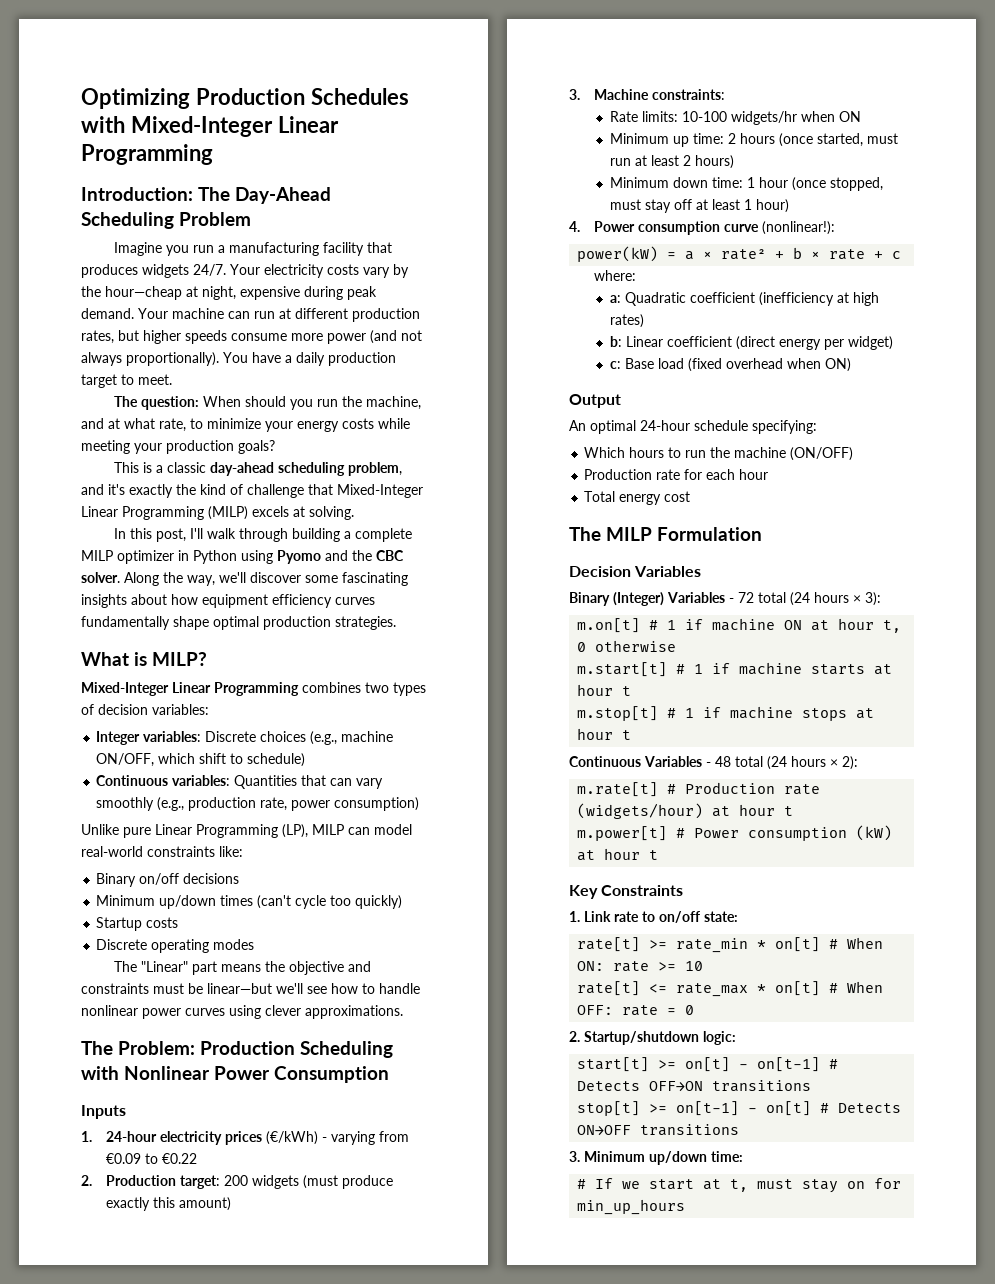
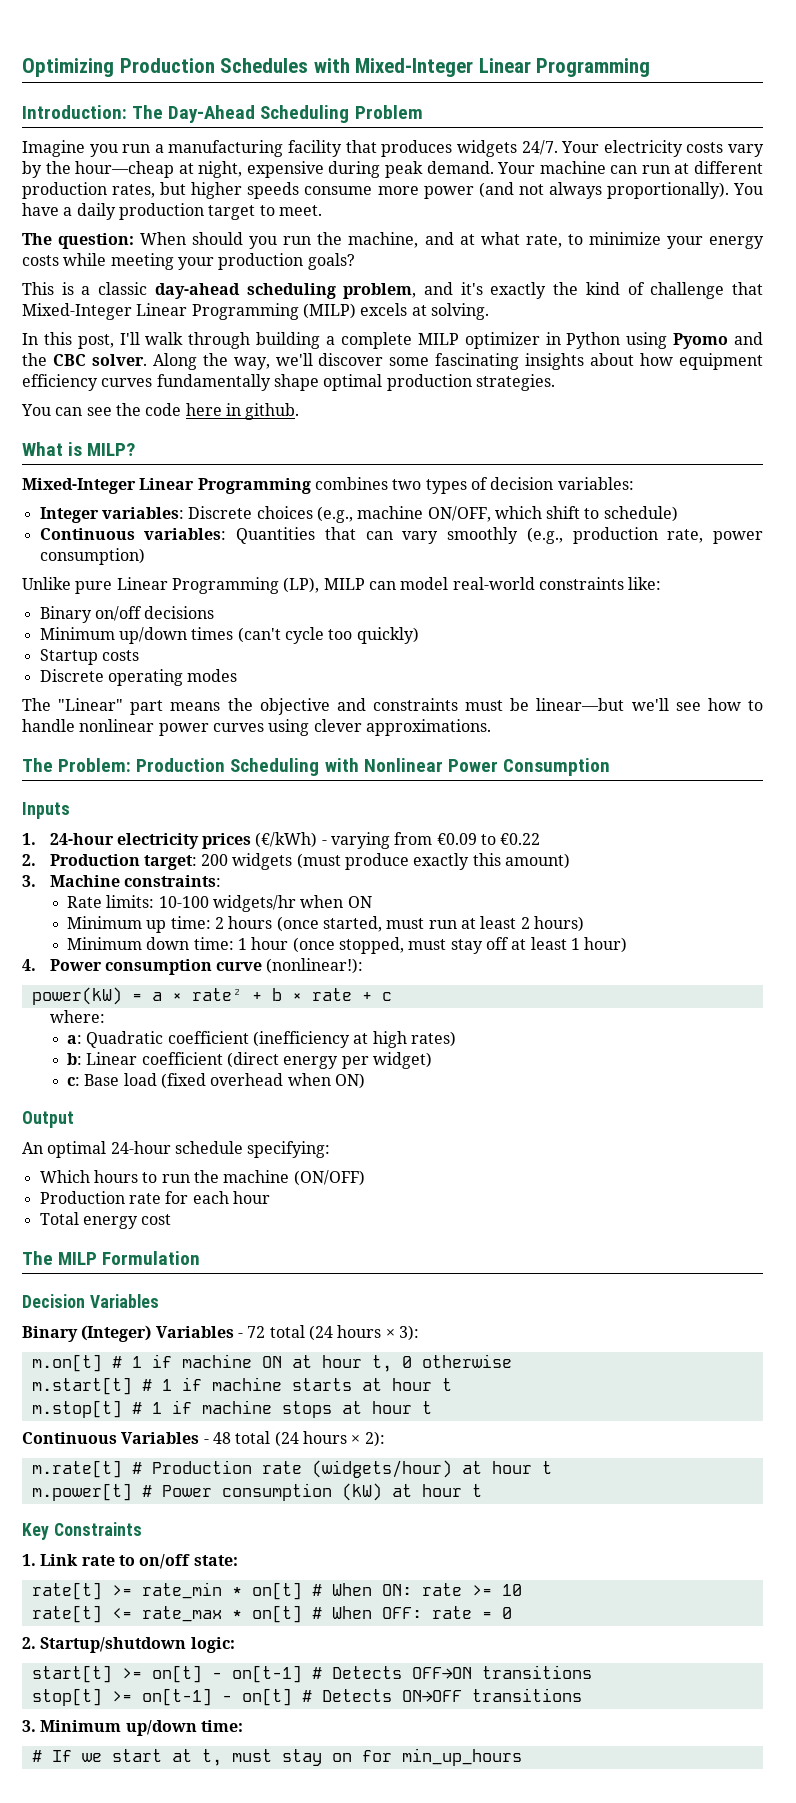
+ You can see the code here in github.

